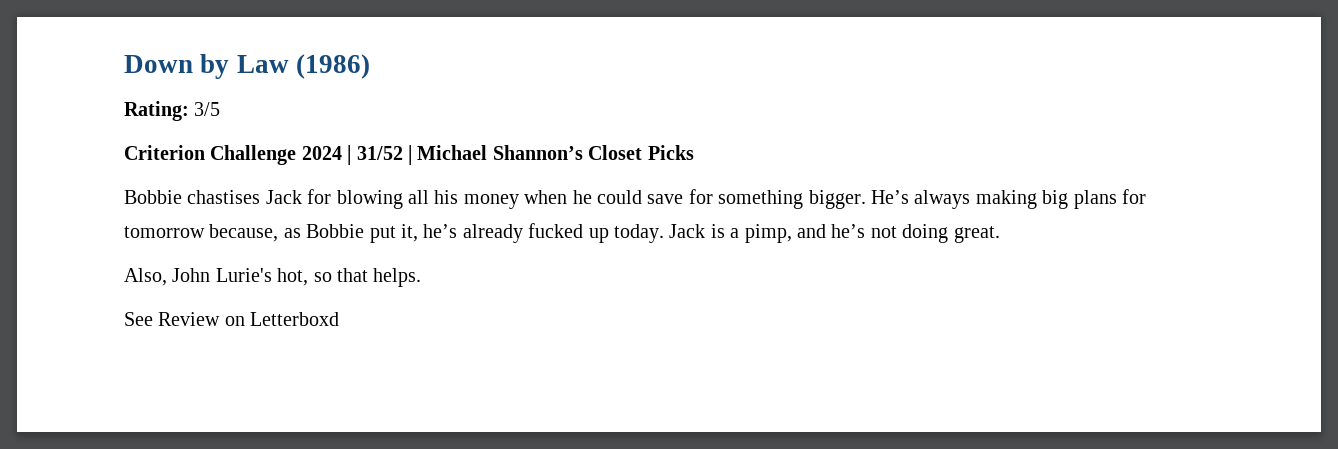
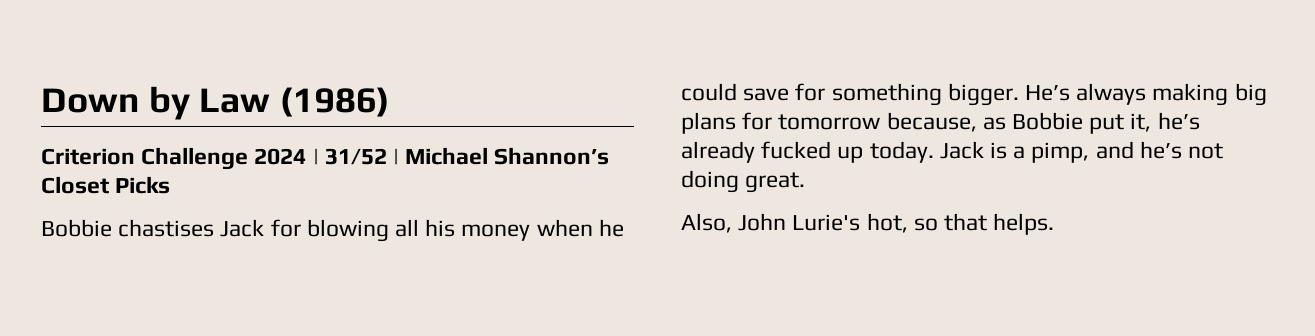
- Rating: 3/5
- See Review on Letterboxd

